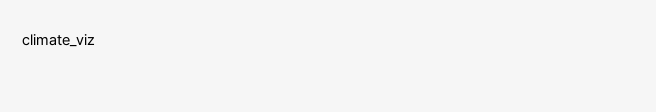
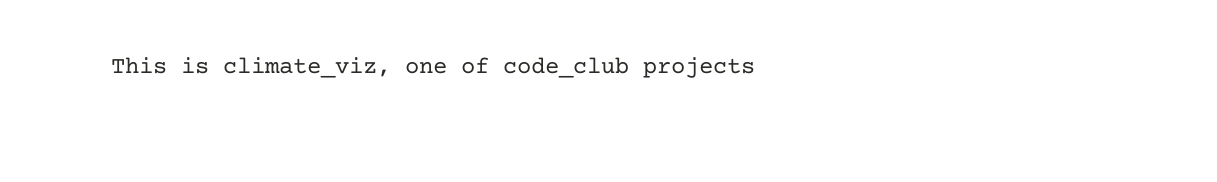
- climate_viz
+ This is climate_viz, one of code_club projects

